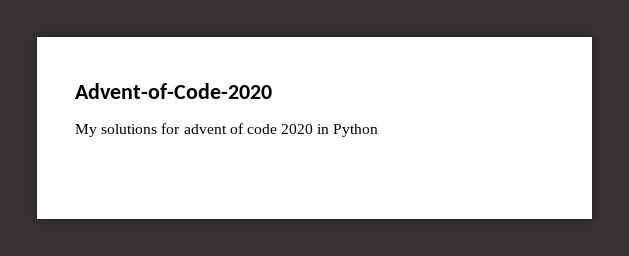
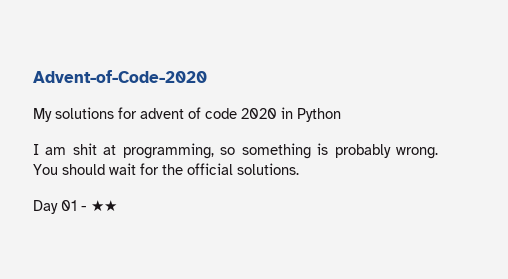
+ I am shit at programming, so something is probably wrong. You should wait for the official solutions.
+ Day 01 - ★★

